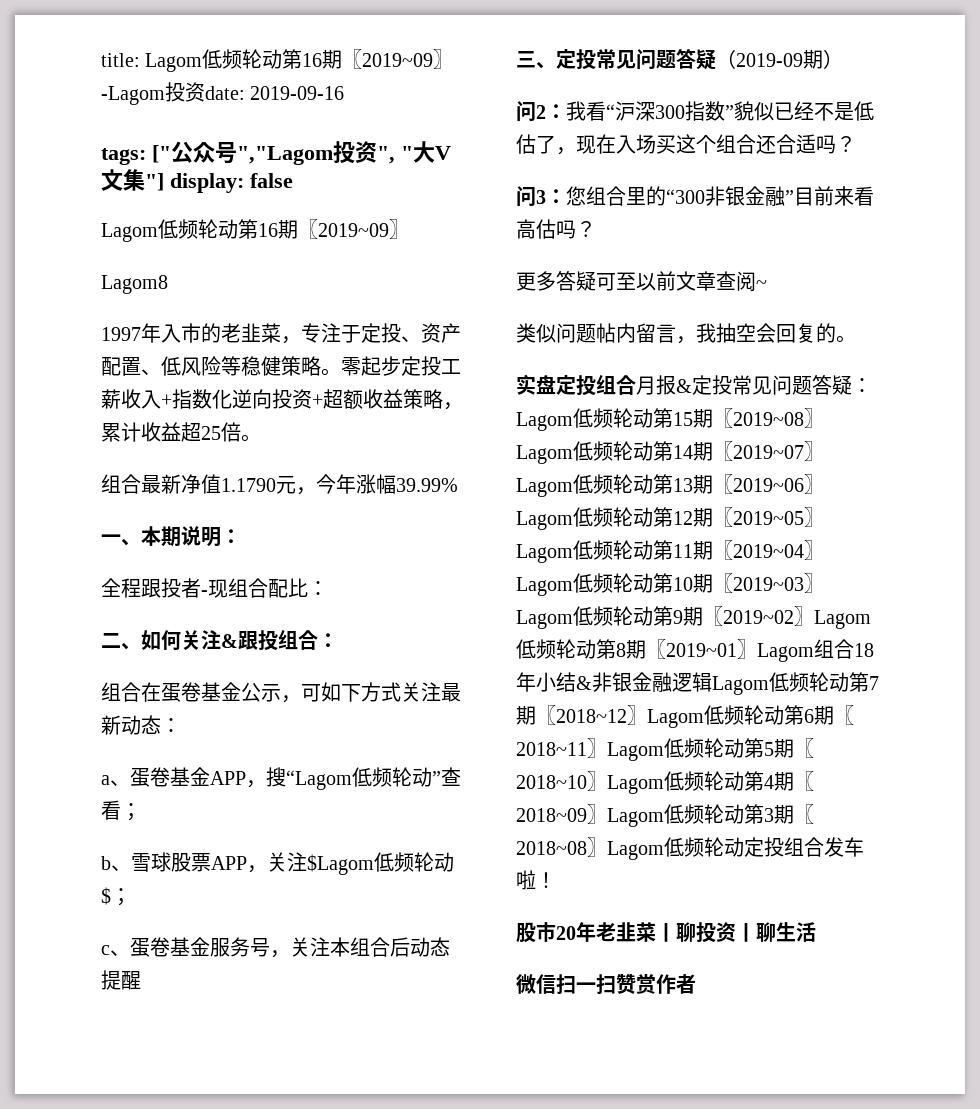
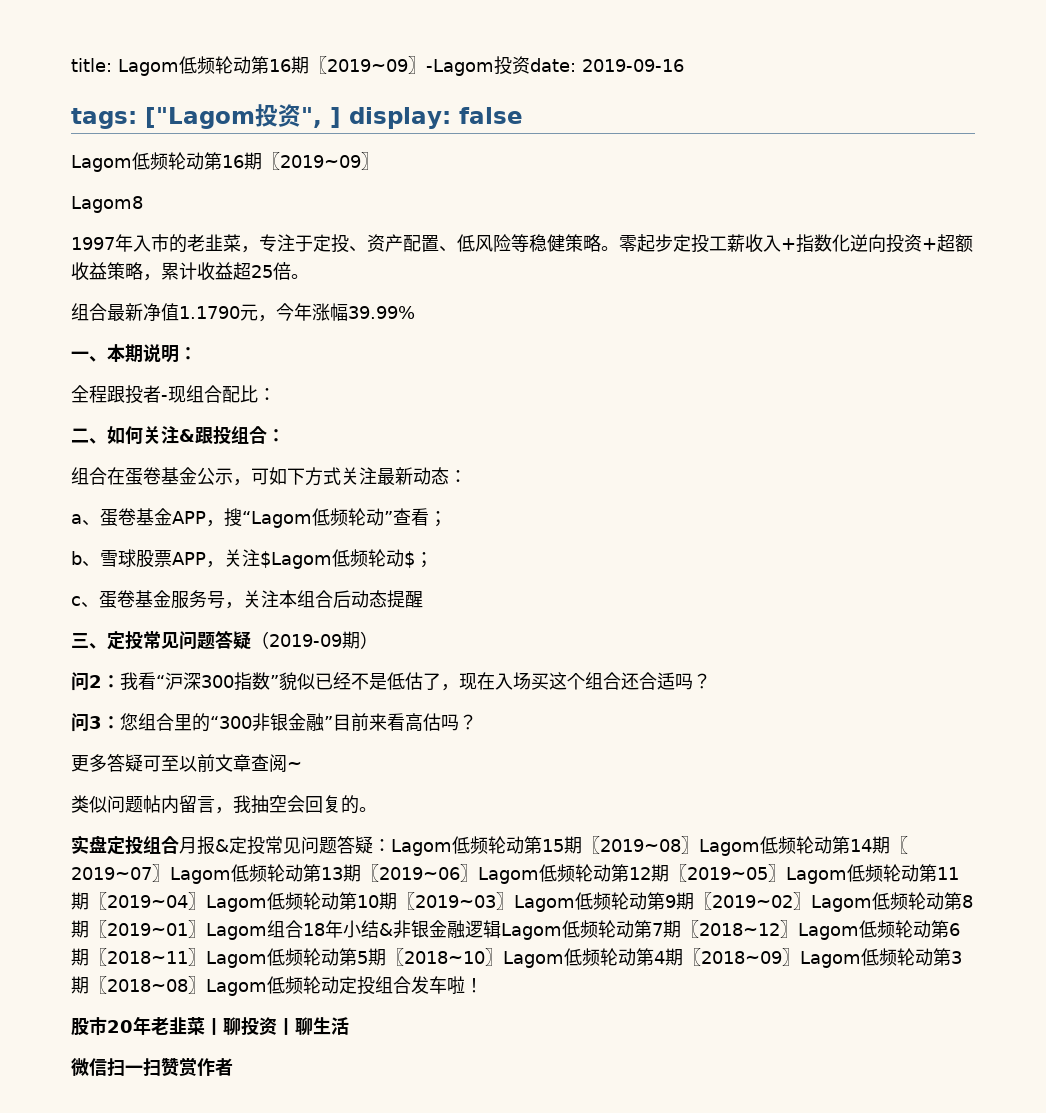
- tags: ["公众号","Lagom投资", "大V文集"] display: false
+ tags: ["Lagom投资", ] display: false

